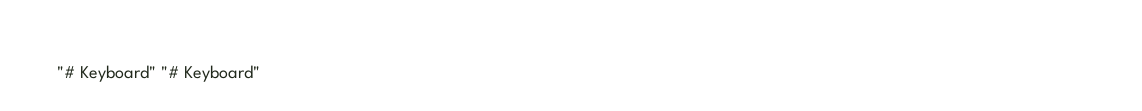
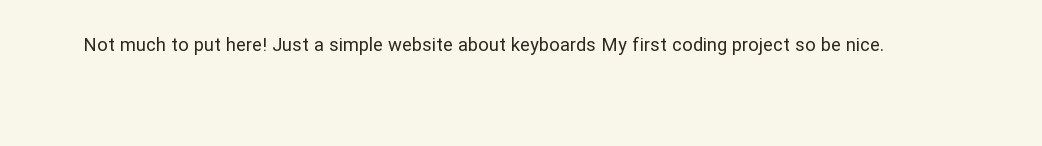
- "# Keyboard" "# Keyboard"
+ Not much to put here! Just a simple website about keyboards My first coding project so be nice.

